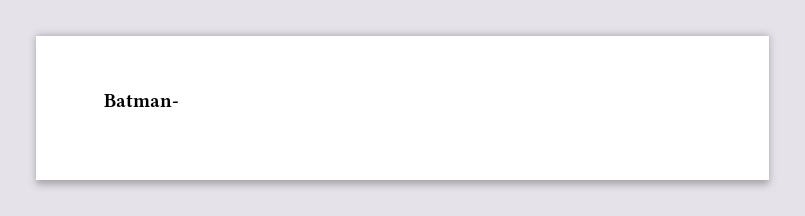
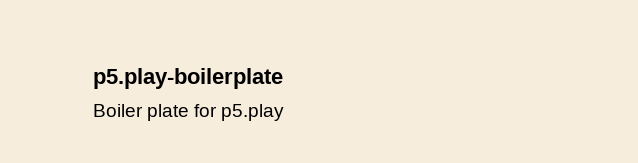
- Batman-
+ p5.play-boilerplate
+ Boiler plate for p5.play

